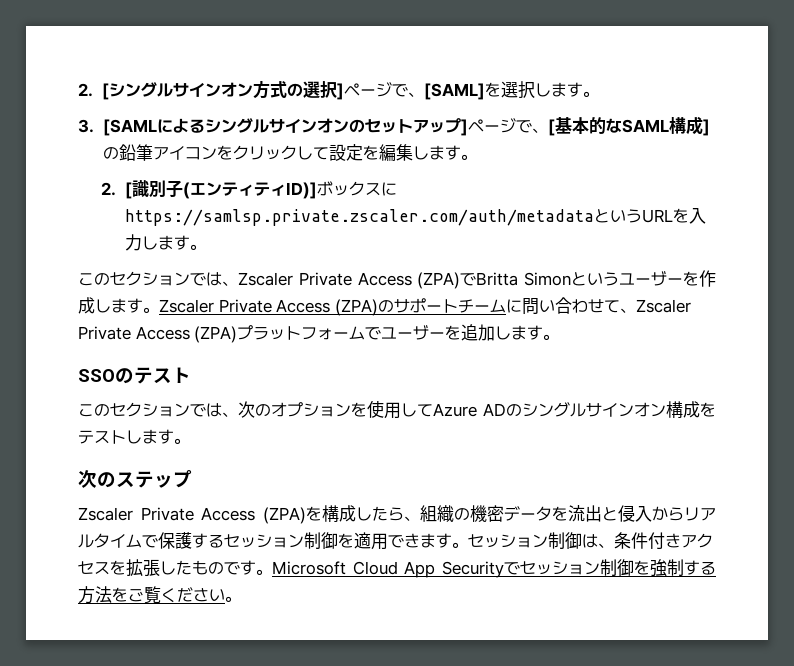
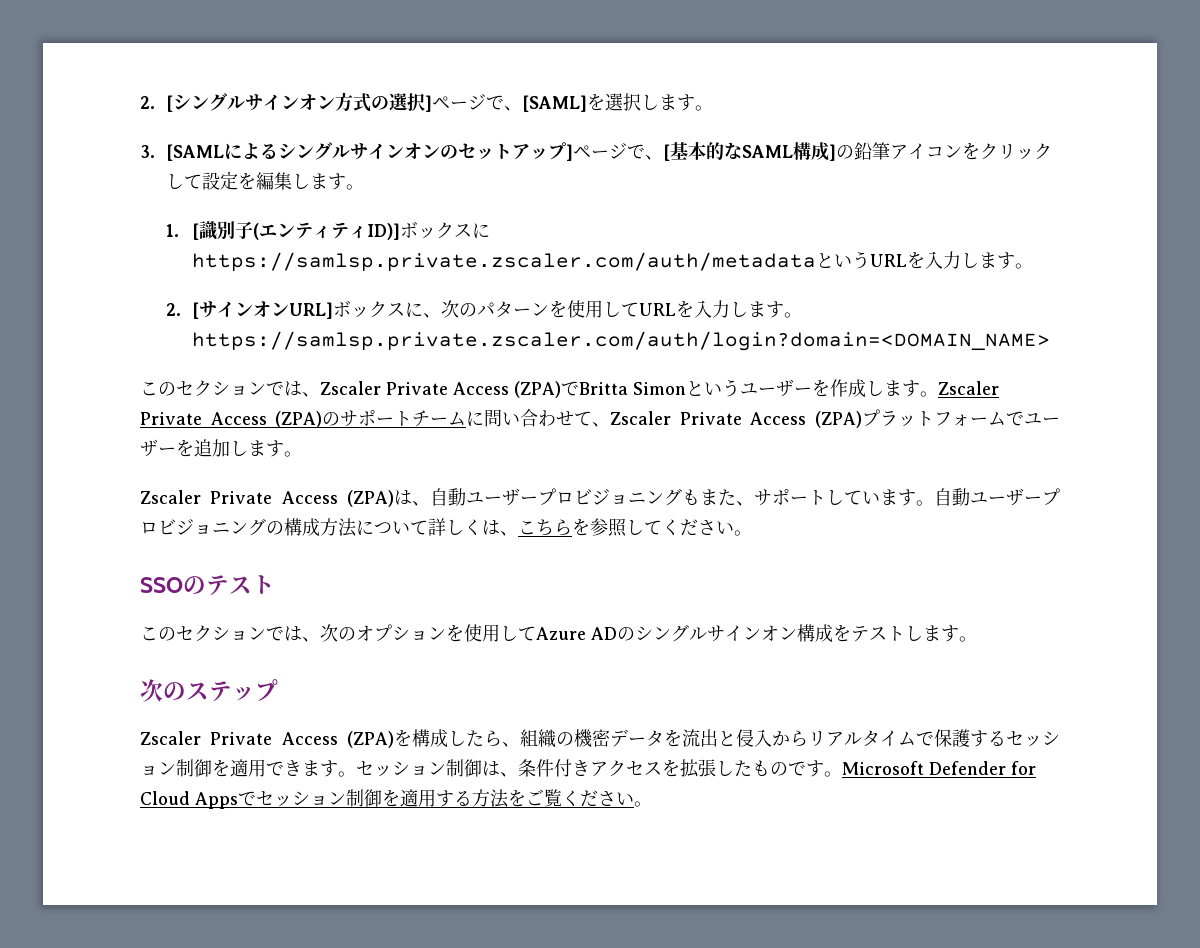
- 2. [識別子(エンティティID)]ボックスにhttps://samlsp.private.zscaler.com/auth/metadataというURLを入力します。
+ 1. [識別子(エンティティID)]ボックスにhttps://samlsp.private.zscaler.com/auth/metadataというURLを入力します。
+ 2. [サインオンURL]ボックスに、次のパターンを使用してURLを入力します。https://samlsp.private.zscaler.com/auth/login?domain=<DOMAIN_NAME>
+ Zscaler Private Access (ZPA)は、自動ユーザープロビジョニングもまた、サポートしています。自動ユーザープロビジョニングの構成方法について詳しくは、こちらを参照してください。
- Microsoft Cloud App Securityでセッション制御を強制する方法をご覧ください。
+ Microsoft Defender for Cloud Appsでセッション制御を適用する方法をご覧ください。

